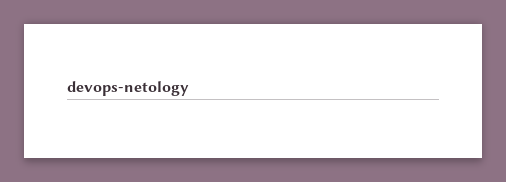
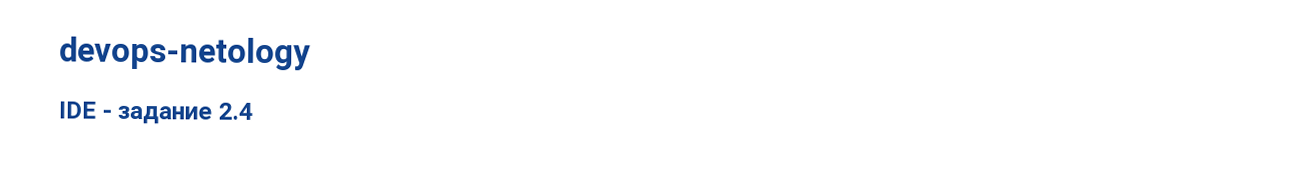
+ IDE - задание 2.4

